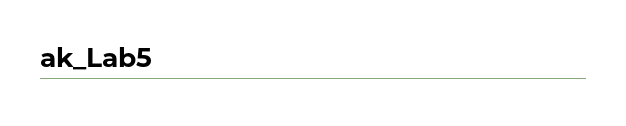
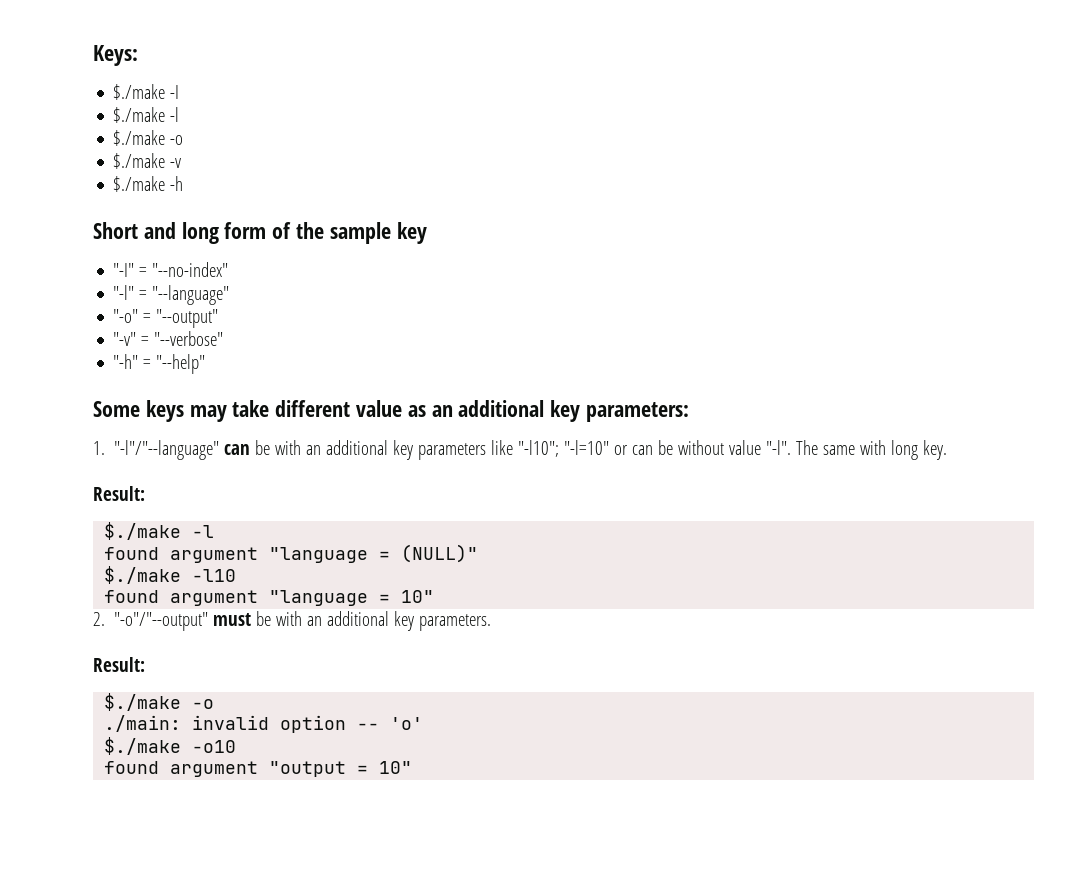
- ak_Lab5
+ Keys:
+ $./make -I
+ $./make -l
+ $./make -o
+ $./make -v
+ $./make -h
+ Short and long form of the sample key
+ "-I" = "--no-index"
+ "-l" = "--language"
+ "-o" = "--output"
+ "-v" = "--verbose"
+ "-h" = "--help"
+ Some keys may take different value as an additional key parameters:
+ 1. "-l"/"--language" can be with an additional key parameters like "-l10"; "-l=10" or can be without value "-l". The same with long key.
+ Result:
+ $./make -l
+ found argument "language = (NULL)"
+ $./make -l10
+ found argument "language = 10"
+ 2. "-o"/"--output" must be with an additional key parameters.
+ Result:
+ $./make -o
+ ./main: invalid option -- 'o'
+ $./make -o10
+ found argument "output = 10"

